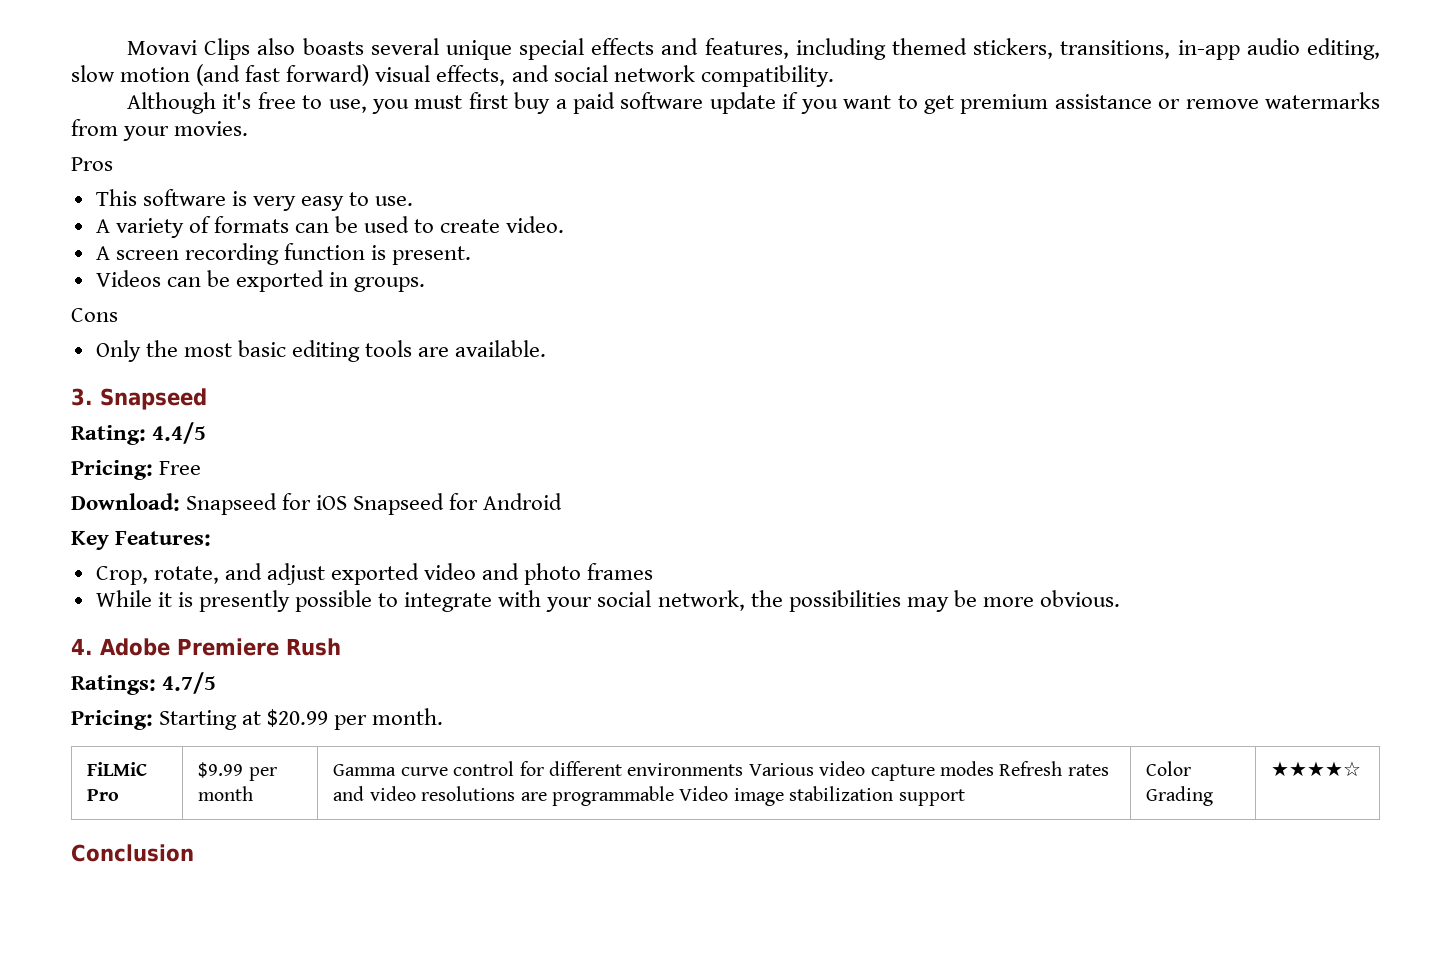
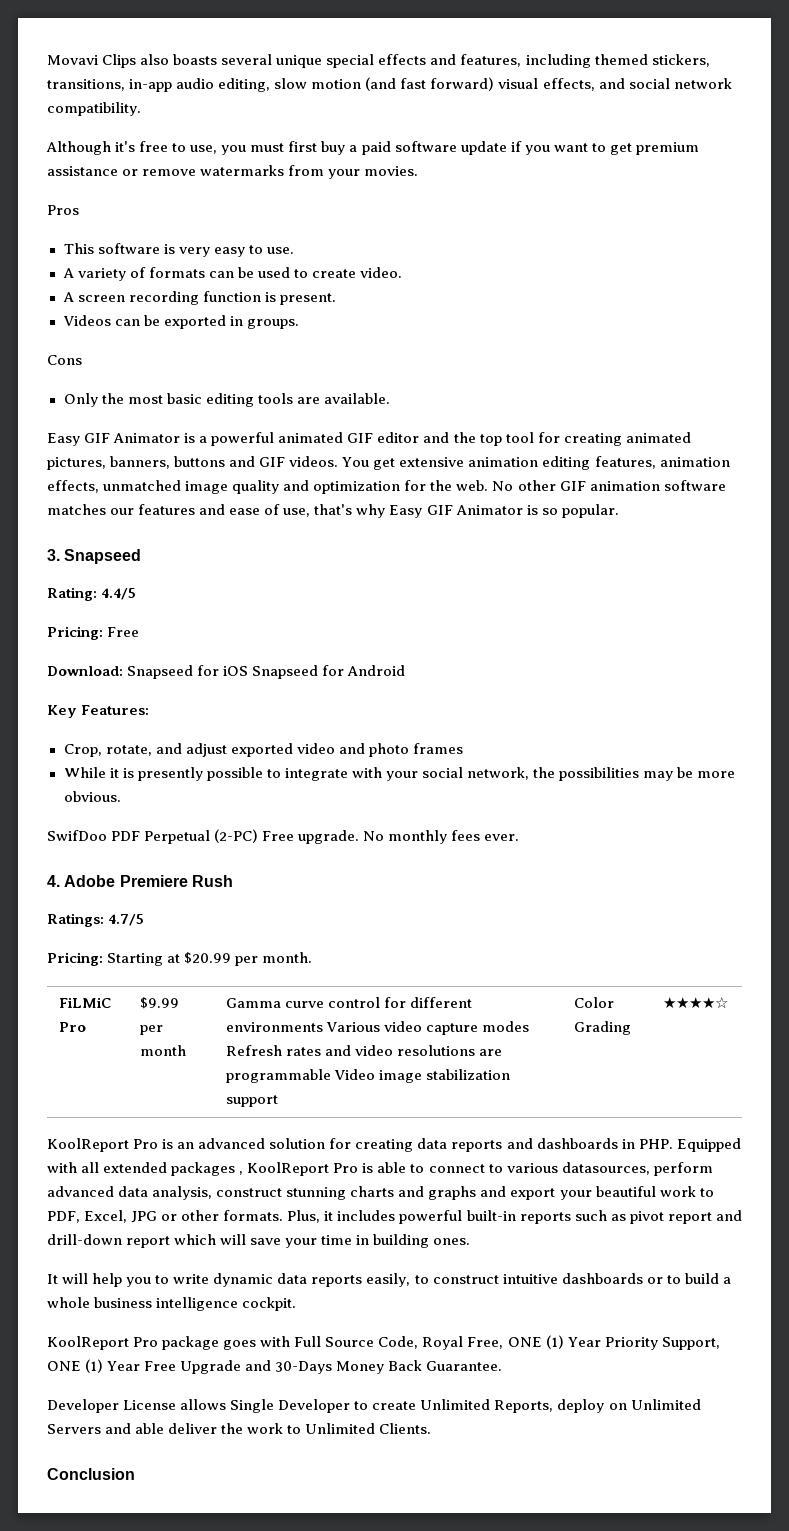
+ Easy GIF Animator is a powerful animated GIF editor and the top tool for creating animated pictures, banners, buttons and GIF videos. You get extensive animation editing features, animation effects, unmatched image quality and optimization for the web. No other GIF animation software matches our features and ease of use, that's why Easy GIF Animator is so popular.
+ SwifDoo PDF Perpetual (2-PC) Free upgrade. No monthly fees ever.
+ KoolReport Pro is an advanced solution for creating data reports and dashboards in PHP. Equipped with all extended packages , KoolReport Pro is able to connect to various datasources, perform advanced data analysis, construct stunning charts and graphs and export your beautiful work to PDF, Excel, JPG or other formats. Plus, it includes powerful built-in reports such as pivot report and drill-down report which will save your time in building ones.
+ It will help you to write dynamic data reports easily, to construct intuitive dashboards or to build a whole business intelligence cockpit.
+ KoolReport Pro package goes with Full Source Code, Royal Free, ONE (1) Year Priority Support, ONE (1) Year Free Upgrade and 30-Days Money Back Guarantee.
+ Developer License allows Single Developer to create Unlimited Reports, deploy on Unlimited Servers and able deliver the work to Unlimited Clients.

